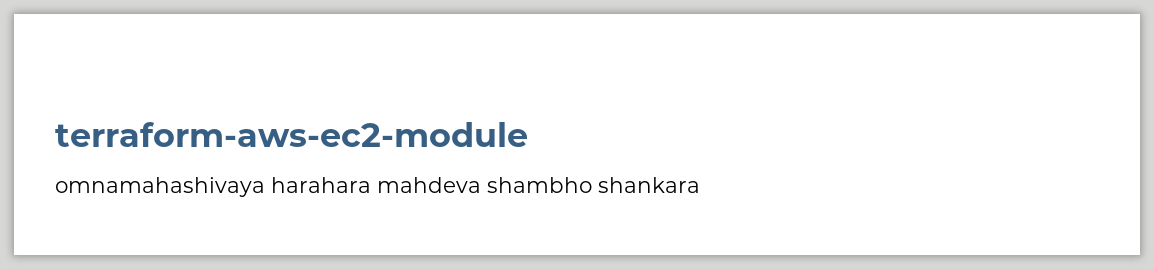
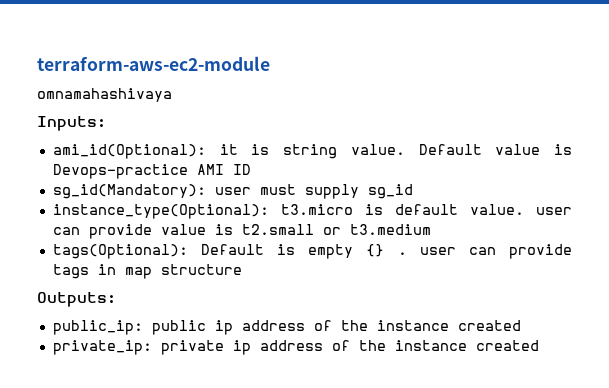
- omnamahashivaya harahara mahdeva shambho shankara
+ omnamahashivaya
+ Inputs:
+ ami_id(Optional): it is string value. Default value is Devops-practice AMI ID
+ sg_id(Mandatory): user must supply sg_id
+ instance_type(Optional): t3.micro is default value. user can provide value is t2.small or t3.medium
+ tags(Optional): Default is empty {} . user can provide tags in map structure
+ Outputs:
+ public_ip: public ip address of the instance created
+ private_ip: private ip address of the instance created

